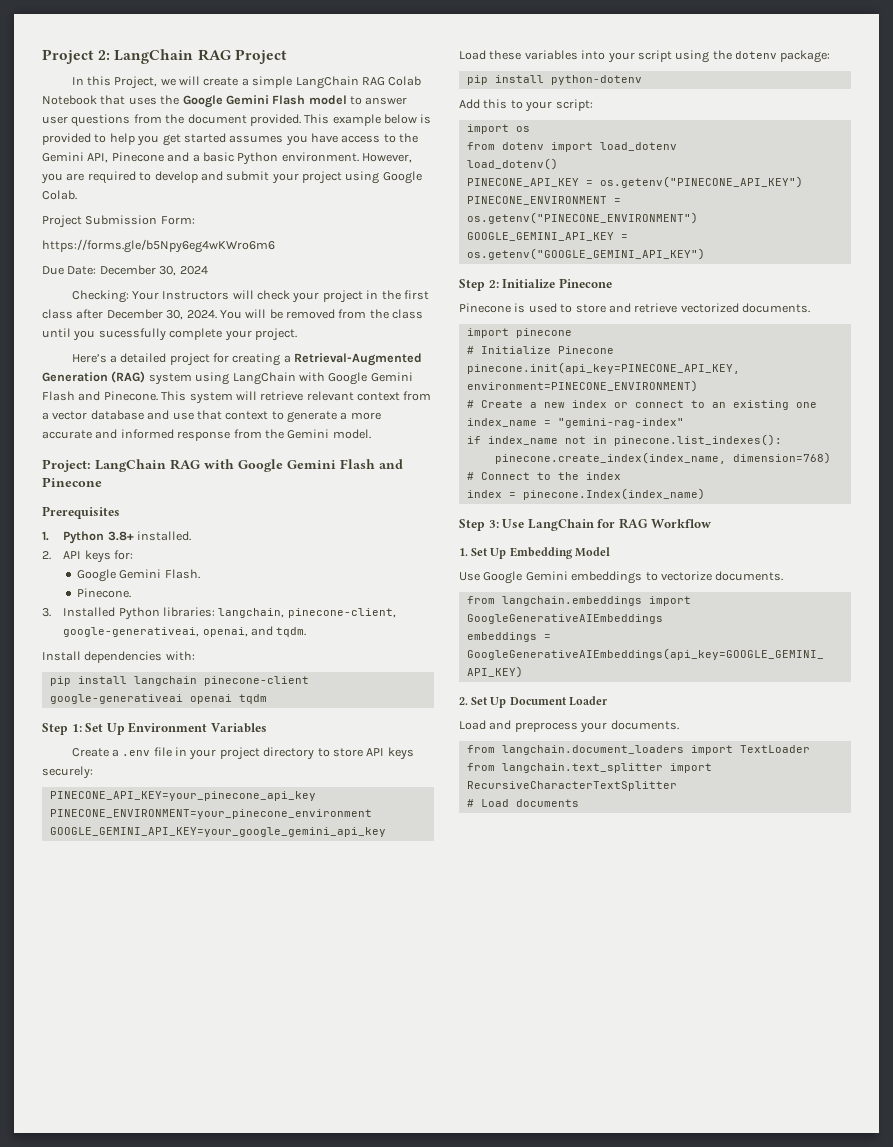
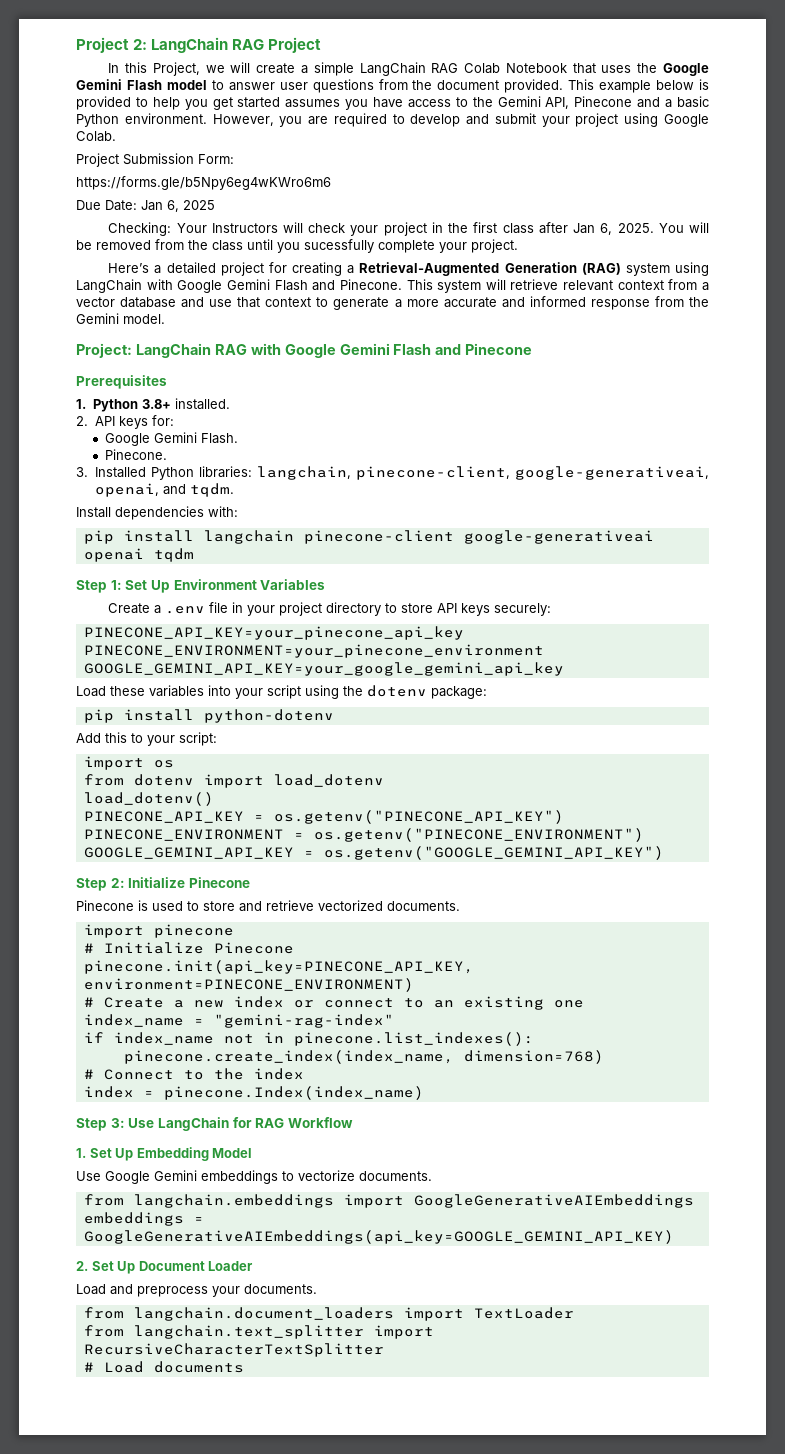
- Due Date: December 30, 2024
+ Due Date: Jan 6, 2025
- Checking: Your Instructors will check your project in the first class after December 30, 2024.
+ Checking: Your Instructors will check your project in the first class after Jan 6, 2025.

